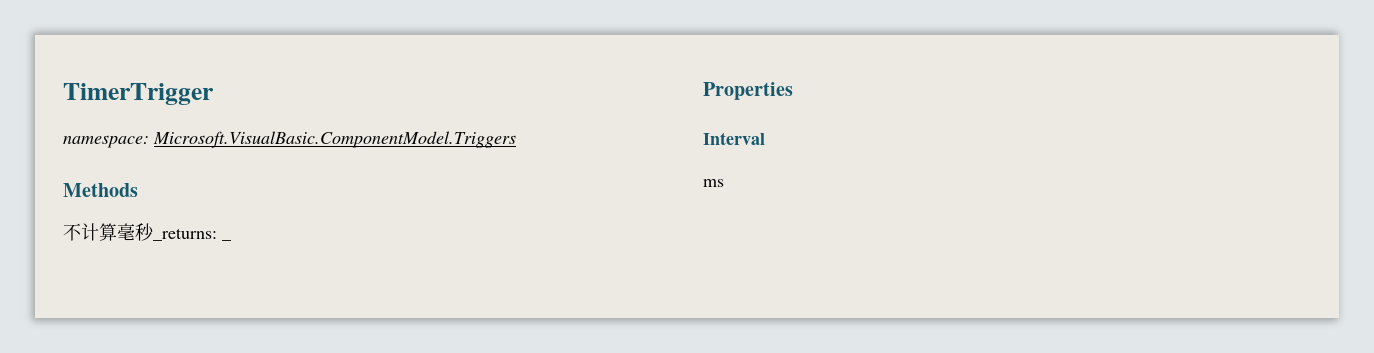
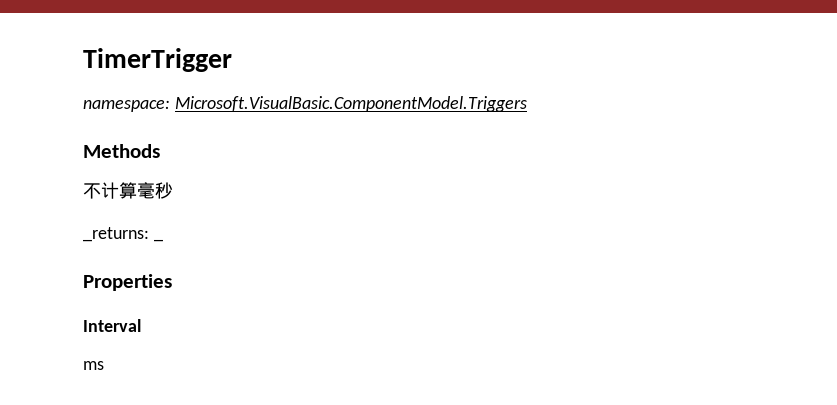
- 不计算毫秒_returns: _
+ 不计算毫秒
+ _returns: _

